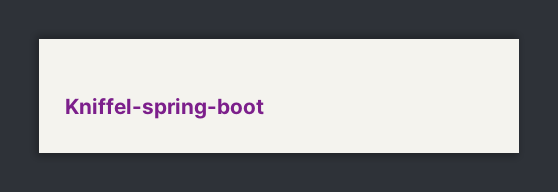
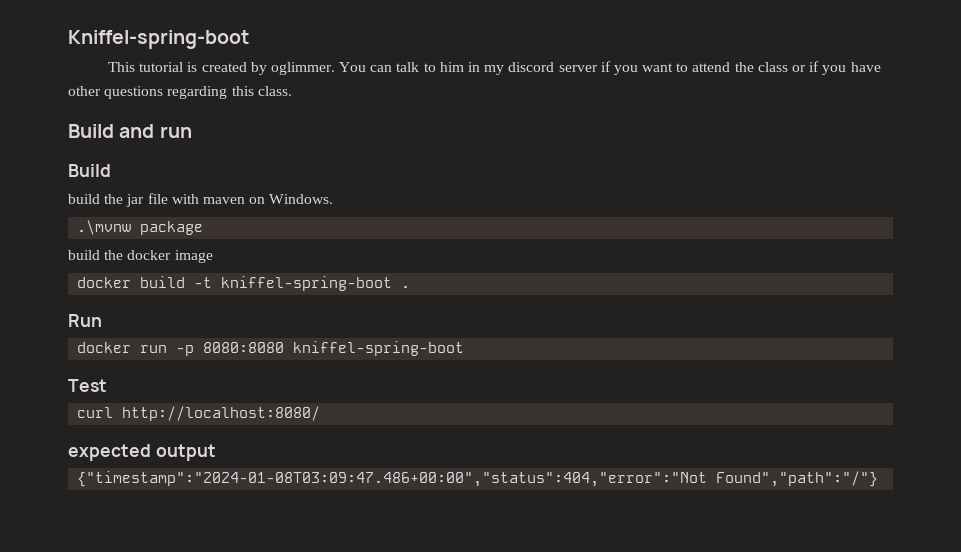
+ This tutorial is created by oglimmer. You can talk to him in my discord server if you want to attend the class or if you have other questions regarding this class.
+ Build and run
+ Build
+ build the jar file with maven on Windows.
+ .\mvnw package
+ build the docker image
+ docker build -t kniffel-spring-boot .
+ Run
+ docker run -p 8080:8080 kniffel-spring-boot
+ Test
+ curl http://localhost:8080/
+ expected output
+ {"timestamp":"2024-01-08T03:09:47.486+00:00","status":404,"error":"Not Found","path":"/"}

